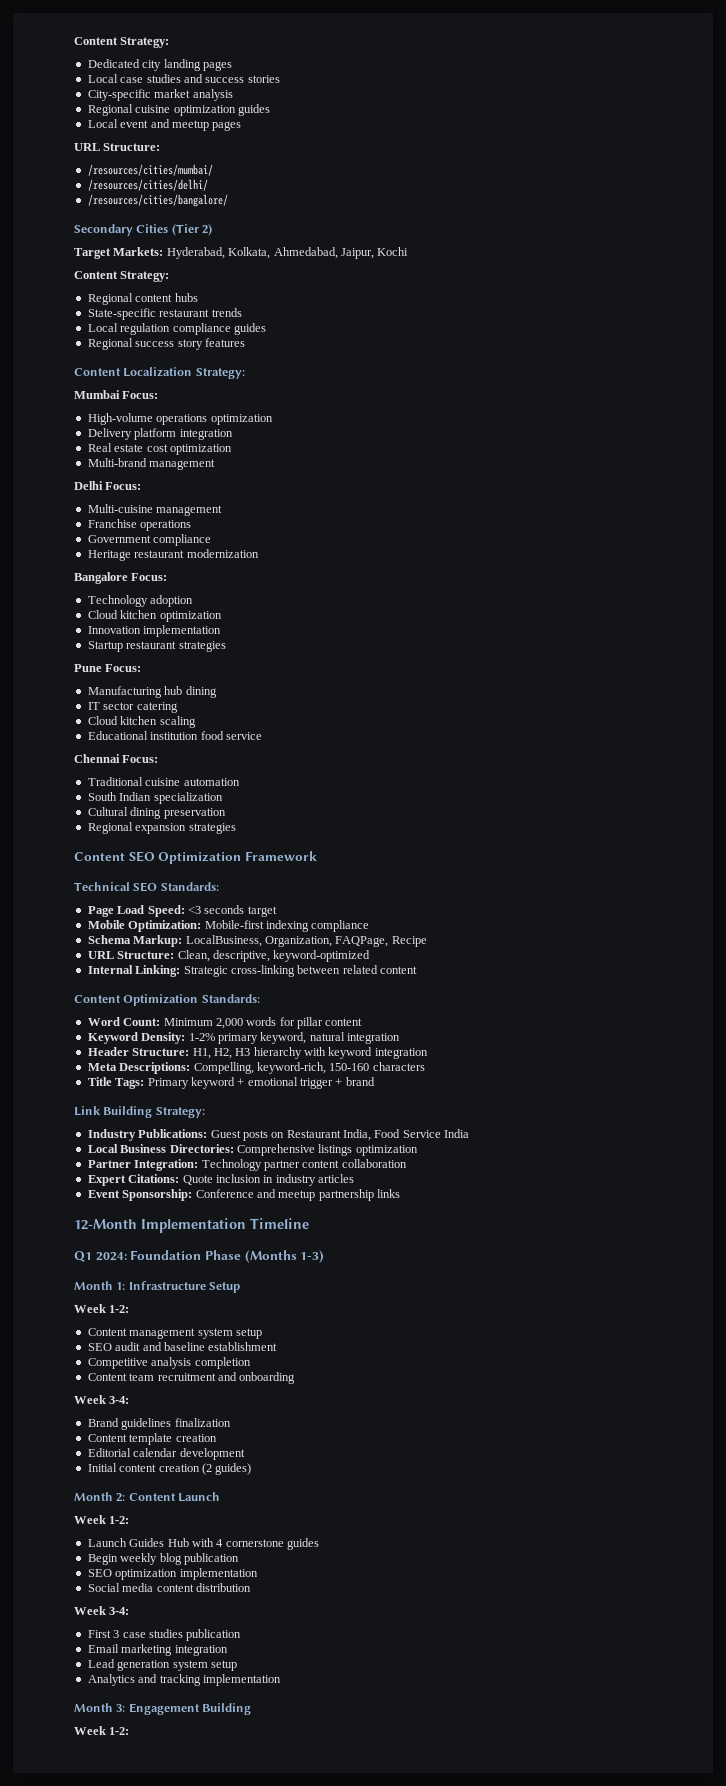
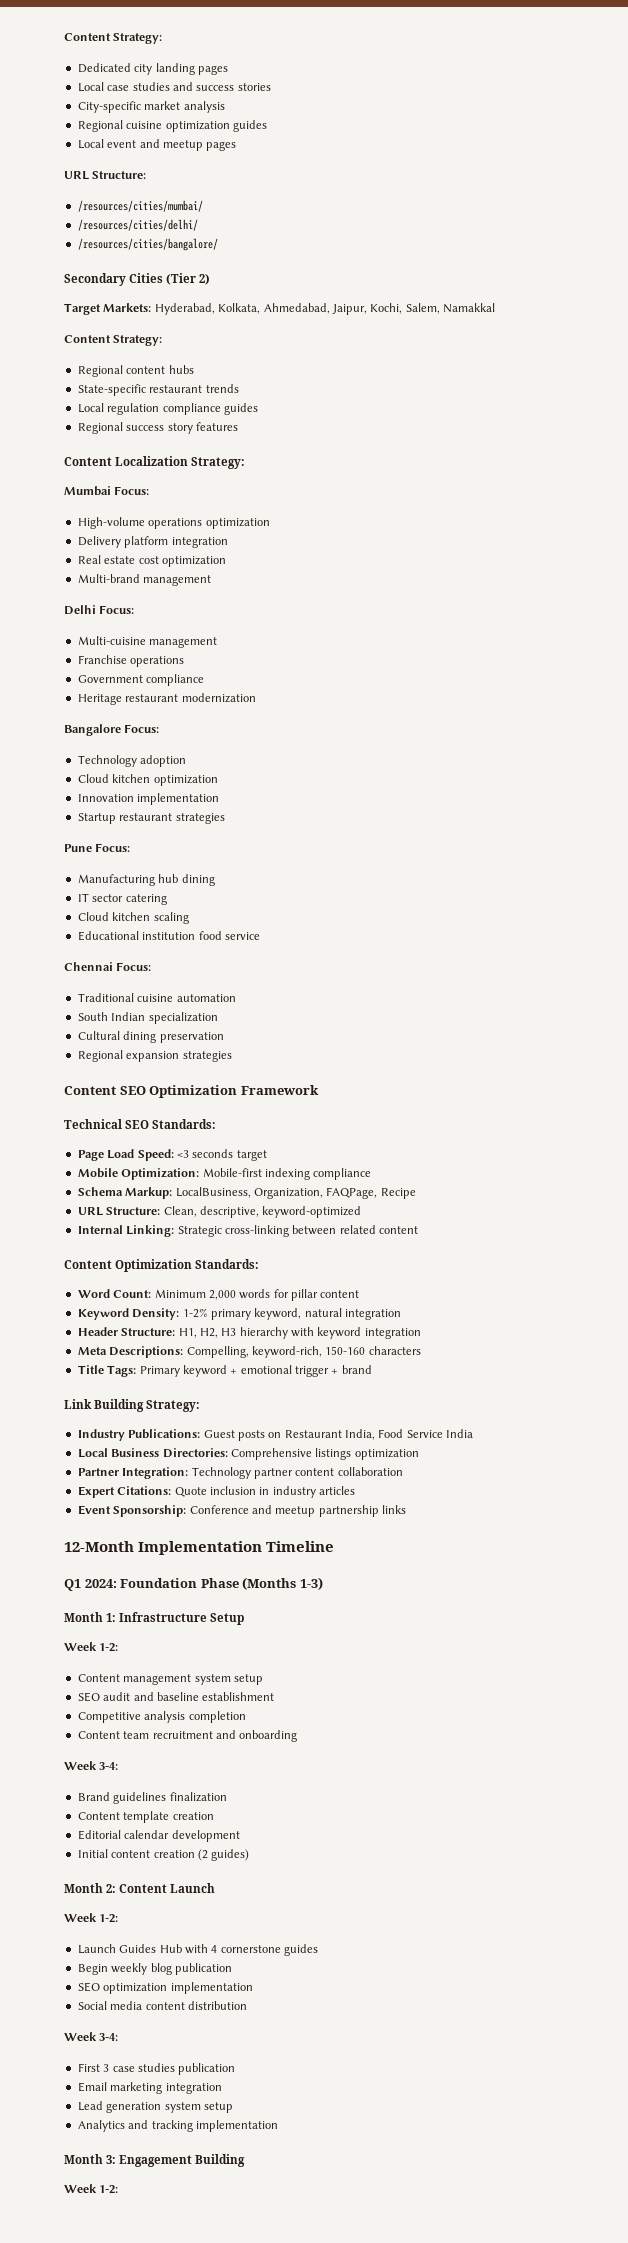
- Target Markets: Hyderabad, Kolkata, Ahmedabad, Jaipur, Kochi
+ Target Markets: Hyderabad, Kolkata, Ahmedabad, Jaipur, Kochi, Salem, Namakkal

